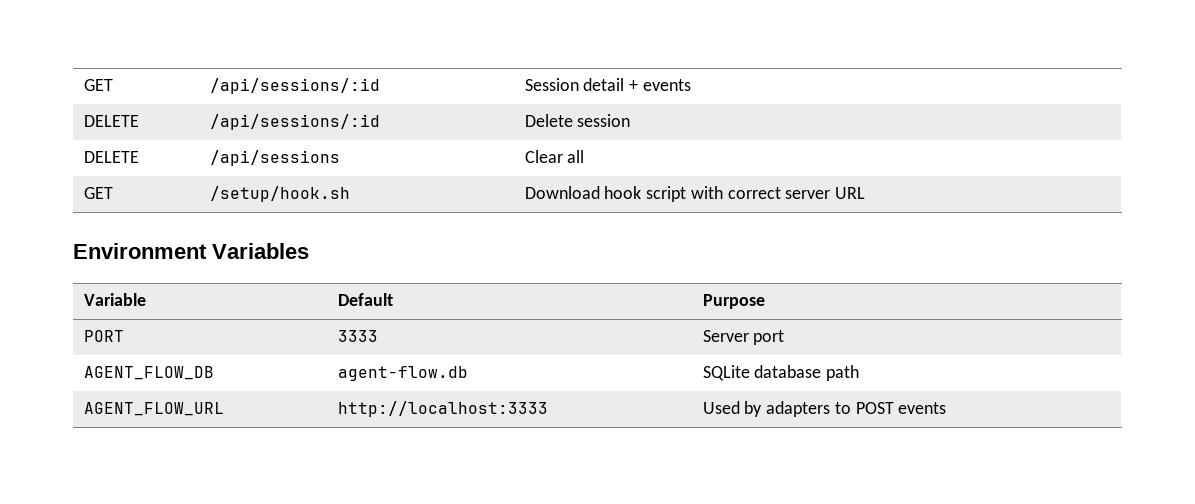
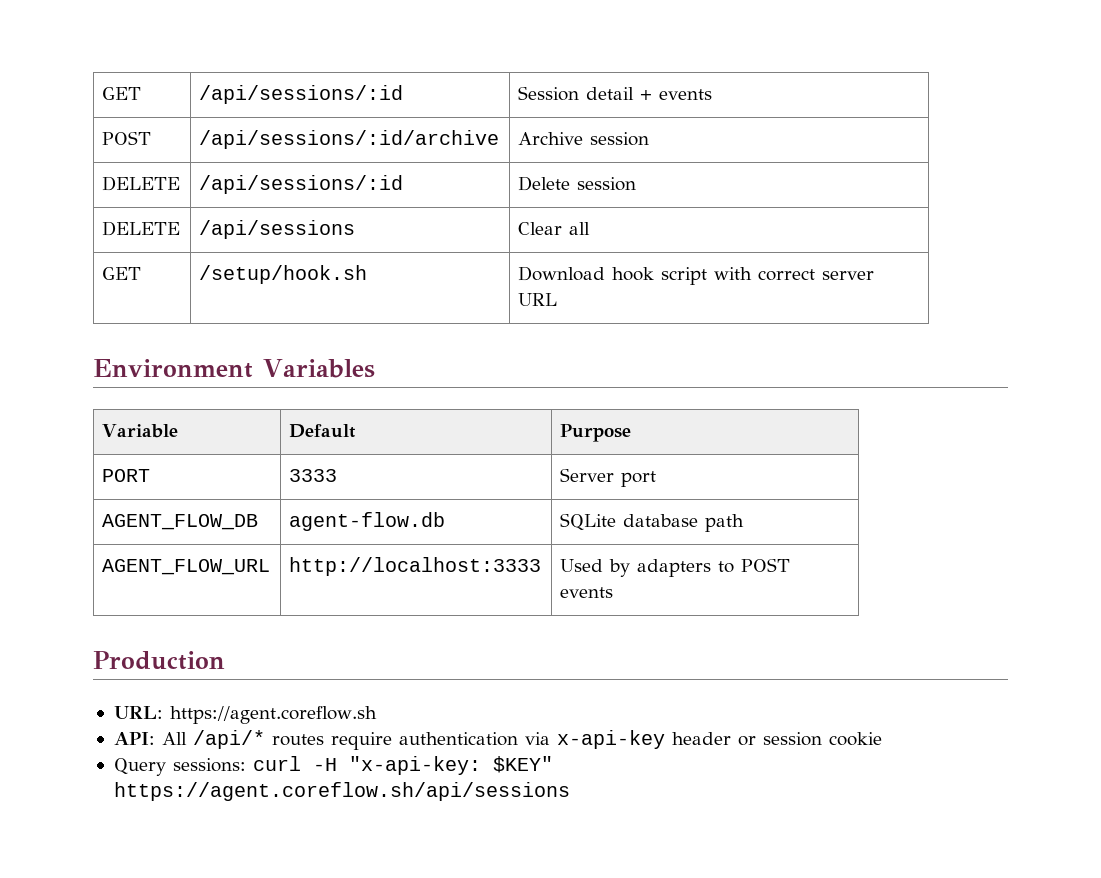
+ POST | /api/sessions/:id/archive | Archive session
+ Production
+ URL: https://agent.coreflow.sh
+ API: All /api/* routes require authentication via x-api-key header or session cookie
+ Query sessions: curl -H "x-api-key: $KEY" https://agent.coreflow.sh/api/sessions

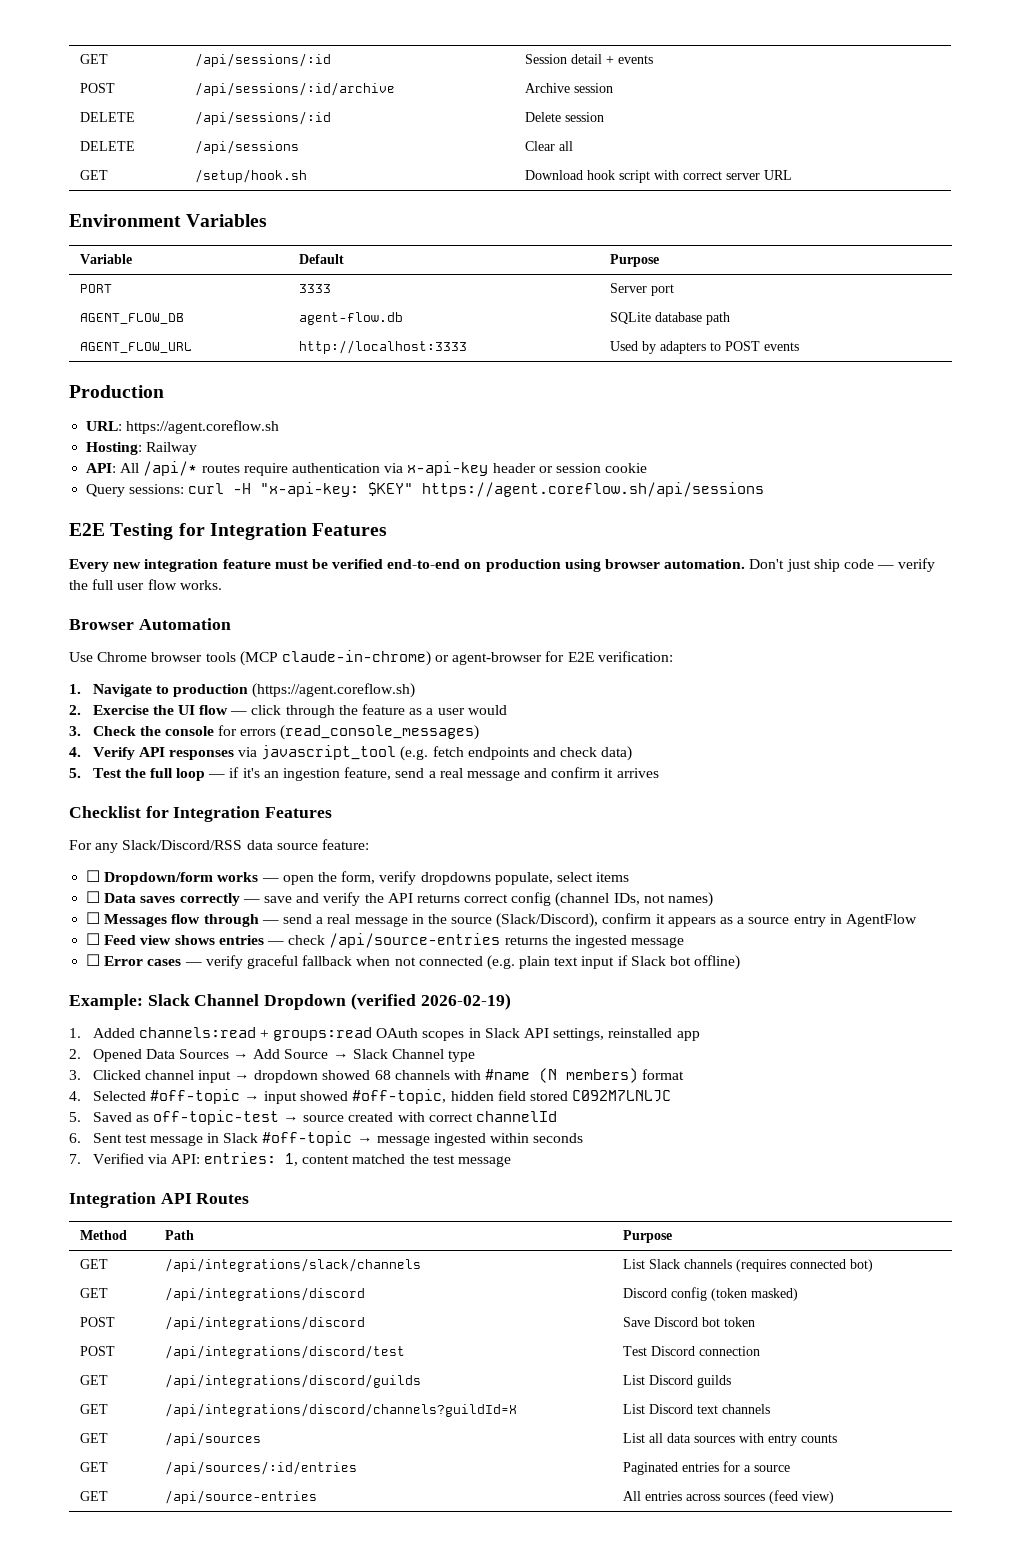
+ Hosting: Railway
+ E2E Testing for Integration Features
+ Every new integration feature must be verified end-to-end on production using browser automation. Don't just ship code — verify the full user flow works.
+ Browser Automation
+ Use Chrome browser tools (MCP claude-in-chrome) or agent-browser for E2E verification:
+ 1. Navigate to production (https://agent.coreflow.sh)
+ 2. Exercise the UI flow — click through the feature as a user would
+ 3. Check the console for errors (read_console_messages)
+ 4. Verify API responses via javascript_tool (e.g. fetch endpoints and check data)
+ 5. Test the full loop — if it's an ingestion feature, send a real message and confirm it arrives
+ Checklist for Integration Features
+ For any Slack/Discord/RSS data source feature:
+ ☐ Dropdown/form works — open the form, verify dropdowns populate, select items
+ ☐ Data saves correctly — save and verify the API returns correct config (channel IDs, not names)
+ ☐ Messages flow through — send a real message in the source (Slack/Discord), confirm it appears as a source entry in AgentFlow
+ ☐ Feed view shows entries — check /api/source-entries returns the ingested message
+ ☐ Error cases — verify graceful fallback when not connected (e.g. plain text input if Slack bot offline)
+ Example: Slack Channel Dropdown (verified 2026-02-19)
+ 1. Added channels:read + groups:read OAuth scopes in Slack API settings, reinstalled app
+ 2. Opened Data Sources → Add Source → Slack Channel type
+ 3. Clicked channel input → dropdown showed 68 channels with #name (N members) format
+ 4. Selected #off-topic → input showed #off-topic, hidden field stored C092M7LNLJC
+ 5. Saved as off-topic-test → source created with correct channelId
+ 6. Sent test message in Slack #off-topic → message ingested within seconds
+ 7. Verified via API: entries: 1, content matched the test message
+ Integration API Routes
+ Method | Path | Purpose
+ GET | /api/integrations/slack/channels | List Slack channels (requires connected bot)
+ GET | /api/integrations/discord | Discord config (token masked)
+ POST | /api/integrations/discord | Save Discord bot token
+ POST | /api/integrations/discord/test | Test Discord connection
+ GET | /api/integrations/discord/guilds | List Discord guilds
+ GET | /api/integrations/discord/channels?guildId=X | List Discord text channels
+ GET | /api/sources | List all data sources with entry counts
+ GET | /api/sources/:id/entries | Paginated entries for a source
+ GET | /api/source-entries | All entries across sources (feed view)

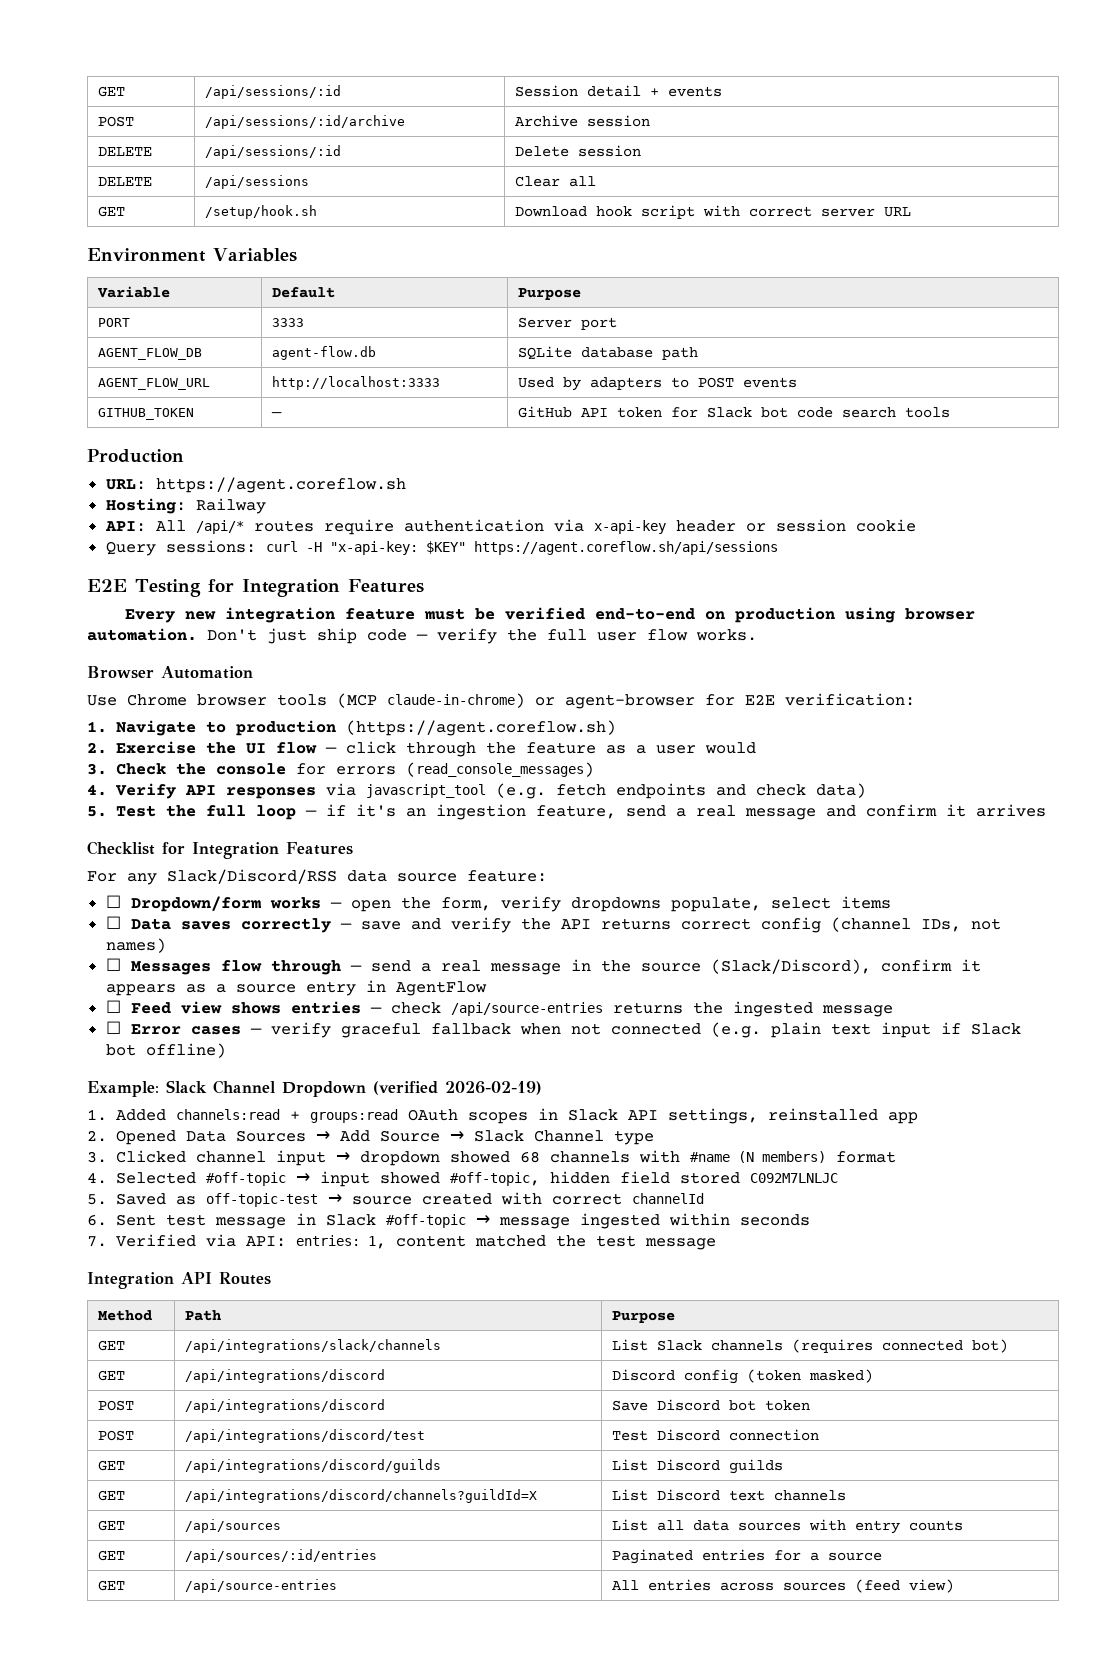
+ GITHUB_TOKEN | — | GitHub API token for Slack bot code search tools

